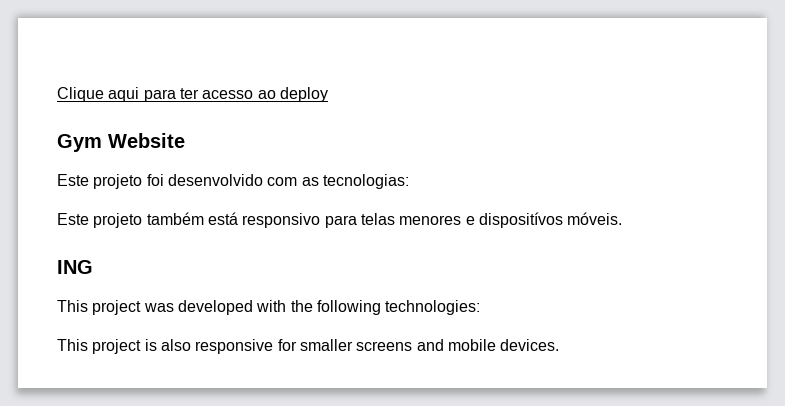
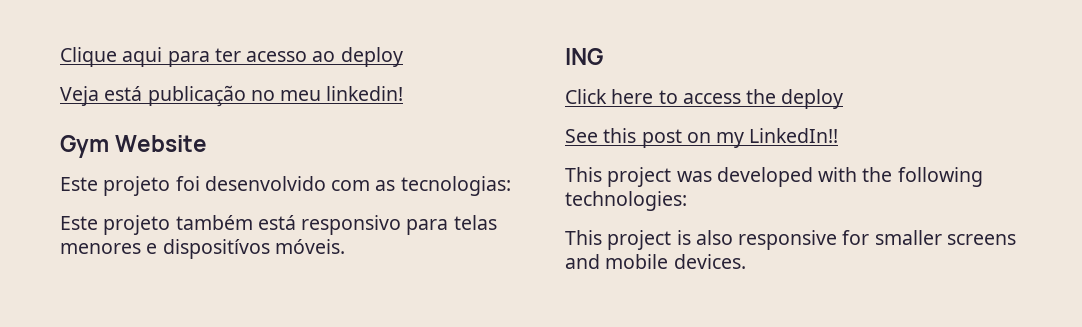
+ Veja está publicação no meu linkedin!
+ Click here to access the deploy
+ See this post on my LinkedIn!!

